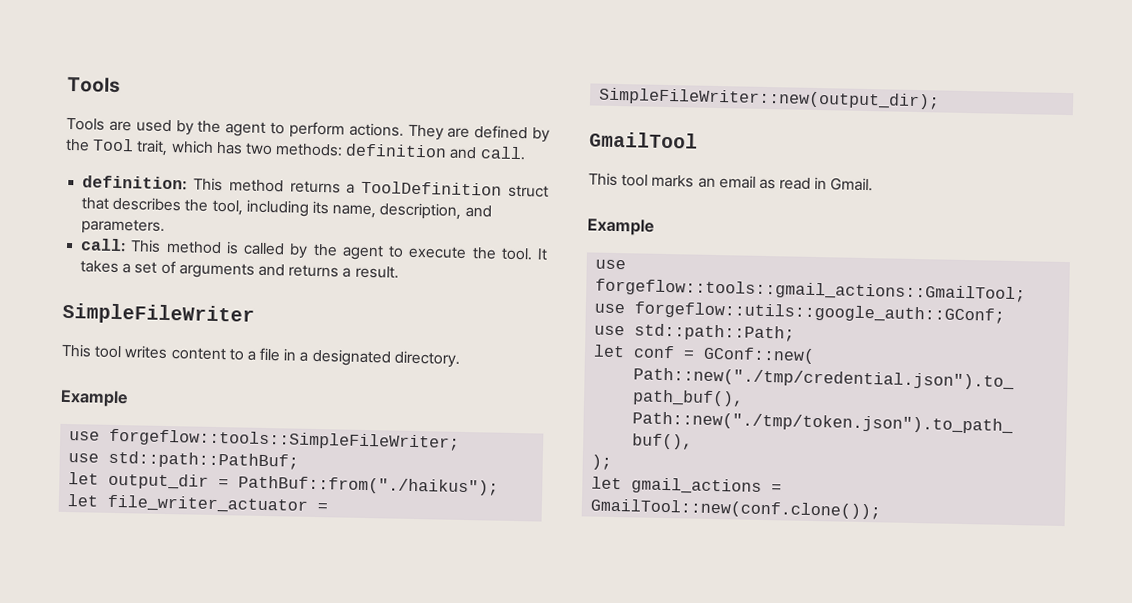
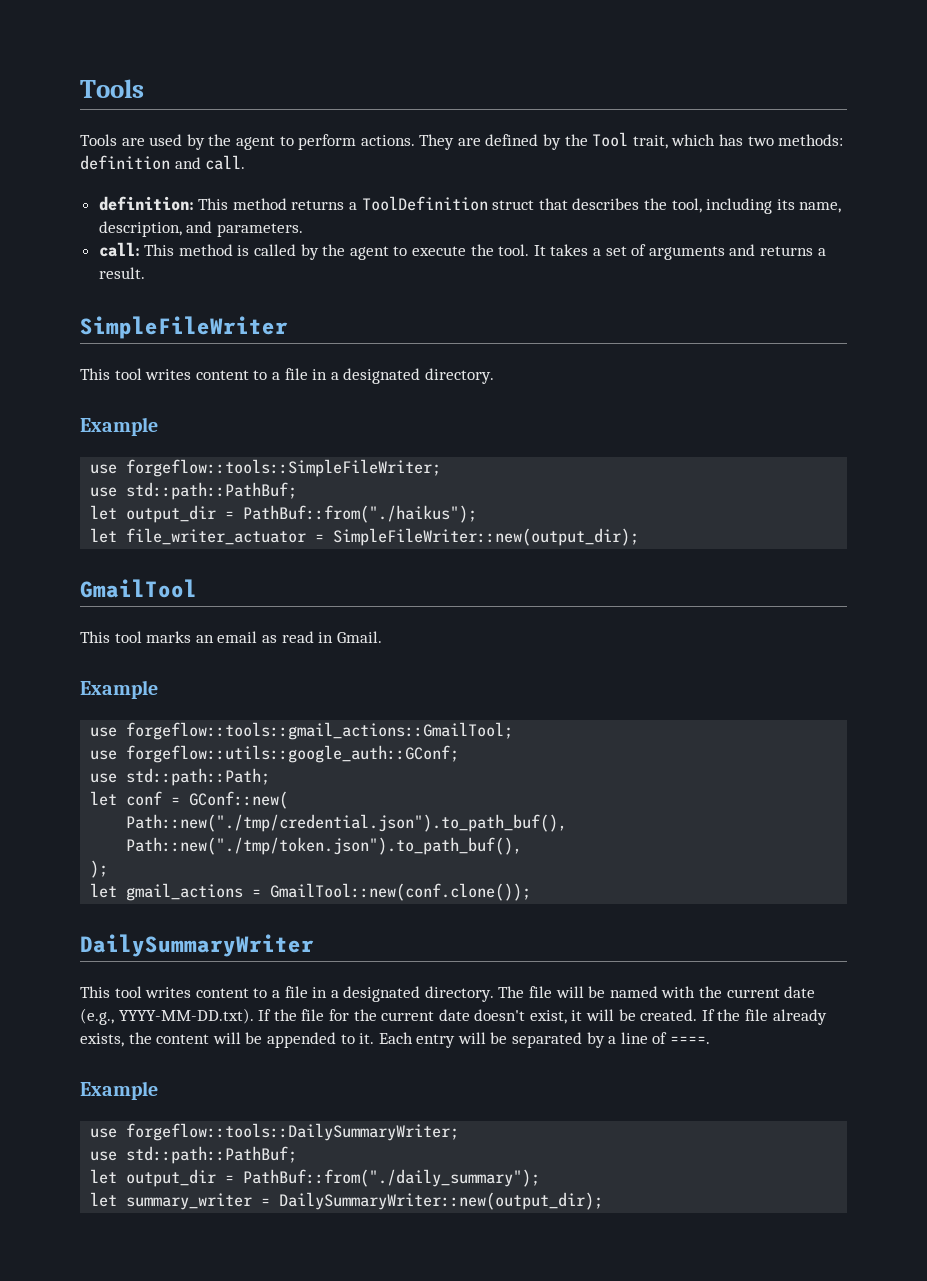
+ DailySummaryWriter
+ This tool writes content to a file in a designated directory. The file will be named with the current date (e.g., YYYY-MM-DD.txt). If the file for the current date doesn't exist, it will be created. If the file already exists, the content will be appended to it. Each entry will be separated by a line of ====.
+ Example
+ use forgeflow::tools::DailySummaryWriter;
+ use std::path::PathBuf;
+ let output_dir = PathBuf::from("./daily_summary");
+ let summary_writer = DailySummaryWriter::new(output_dir);

